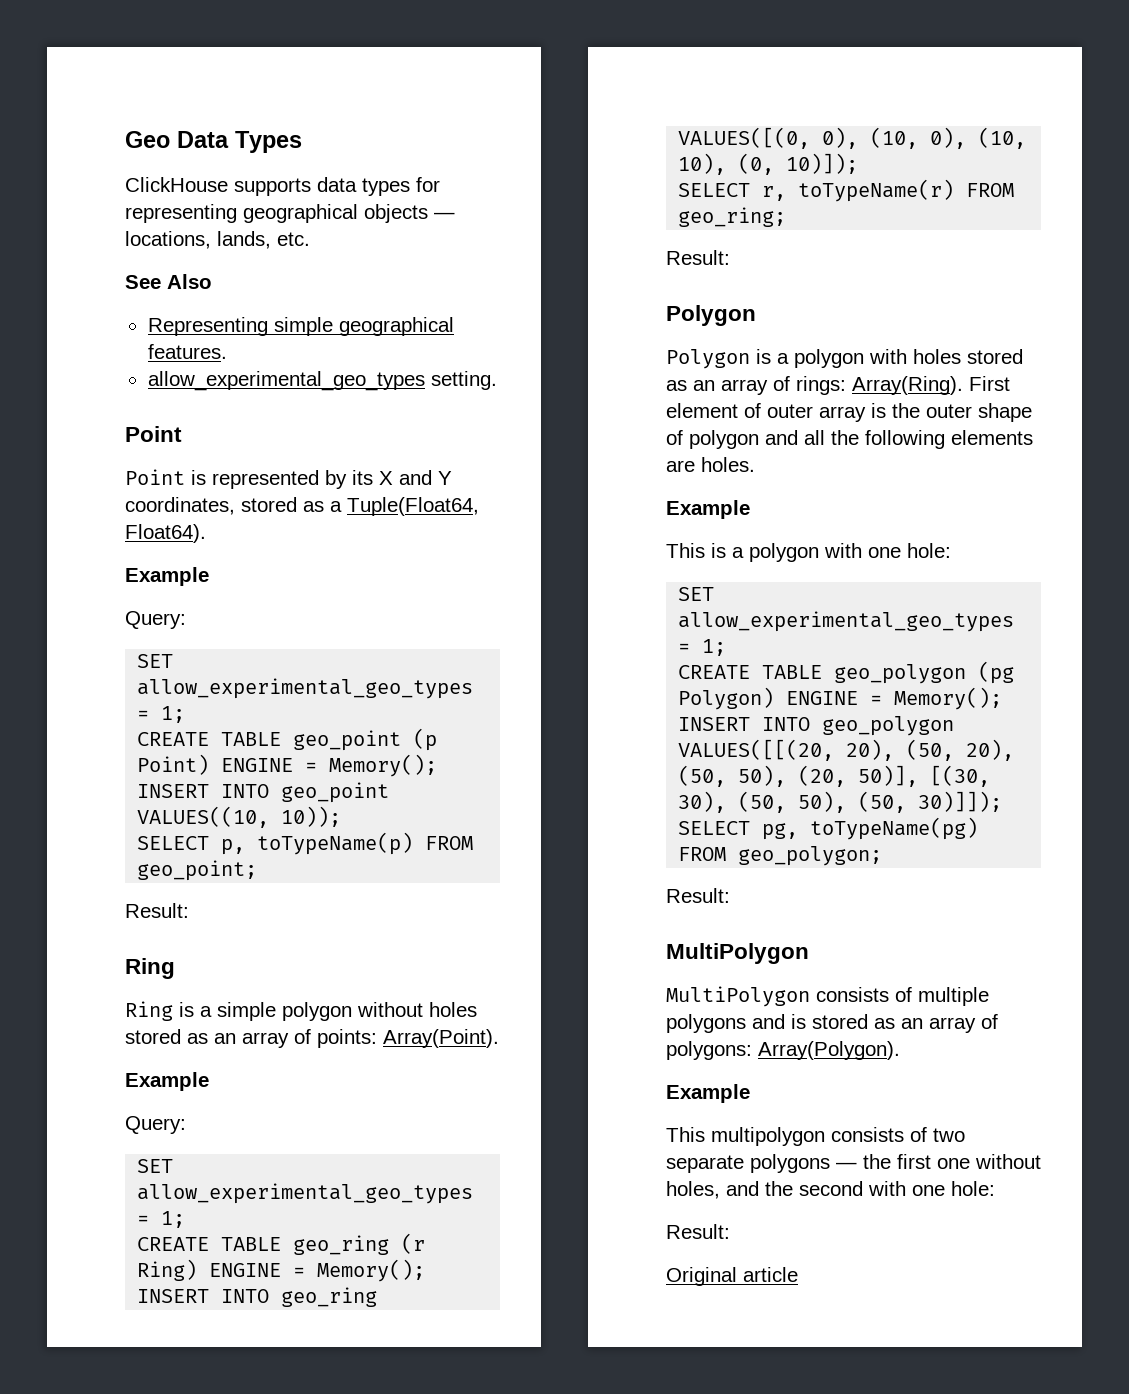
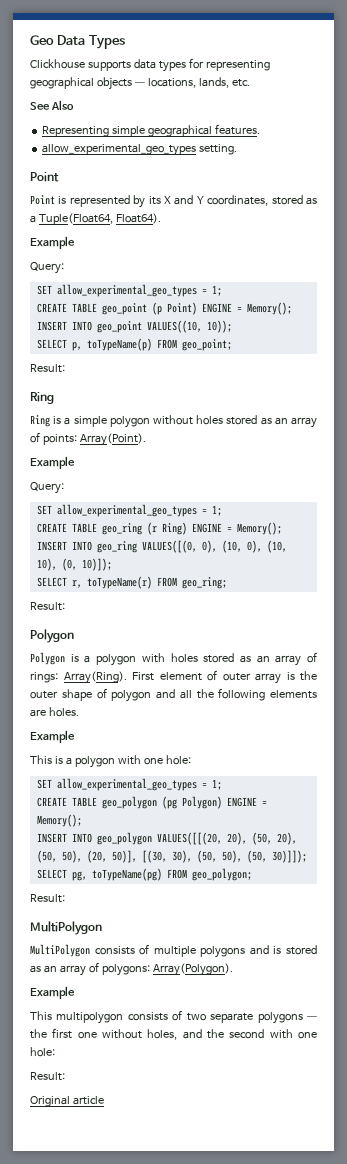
- ClickHouse supports data types for representing geographical objects — locations, lands, etc.
+ Clickhouse supports data types for representing geographical objects — locations, lands, etc.

